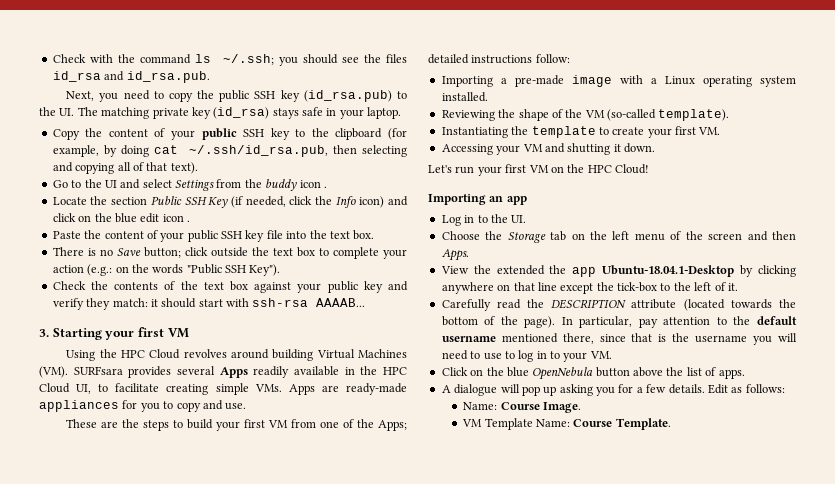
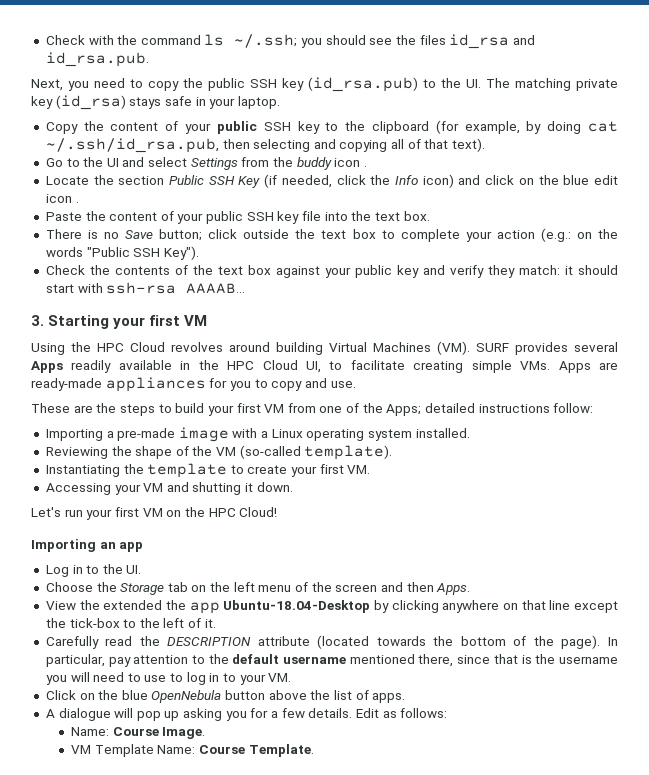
- Using the HPC Cloud revolves around building Virtual Machines (VM). SURFsara provides several Apps readily available in the HPC Cloud UI, to facilitate creating simple VMs. Apps are ready-made appliances for you to copy and use.
+ Using the HPC Cloud revolves around building Virtual Machines (VM). SURF provides several Apps readily available in the HPC Cloud UI, to facilitate creating simple VMs. Apps are ready-made appliances for you to copy and use.
- View the extended the app Ubuntu-18.04.1-Desktop by clicking anywhere on that line except the tick-box to the left of it.
+ View the extended the app Ubuntu-18.04-Desktop by clicking anywhere on that line except the tick-box to the left of it.

